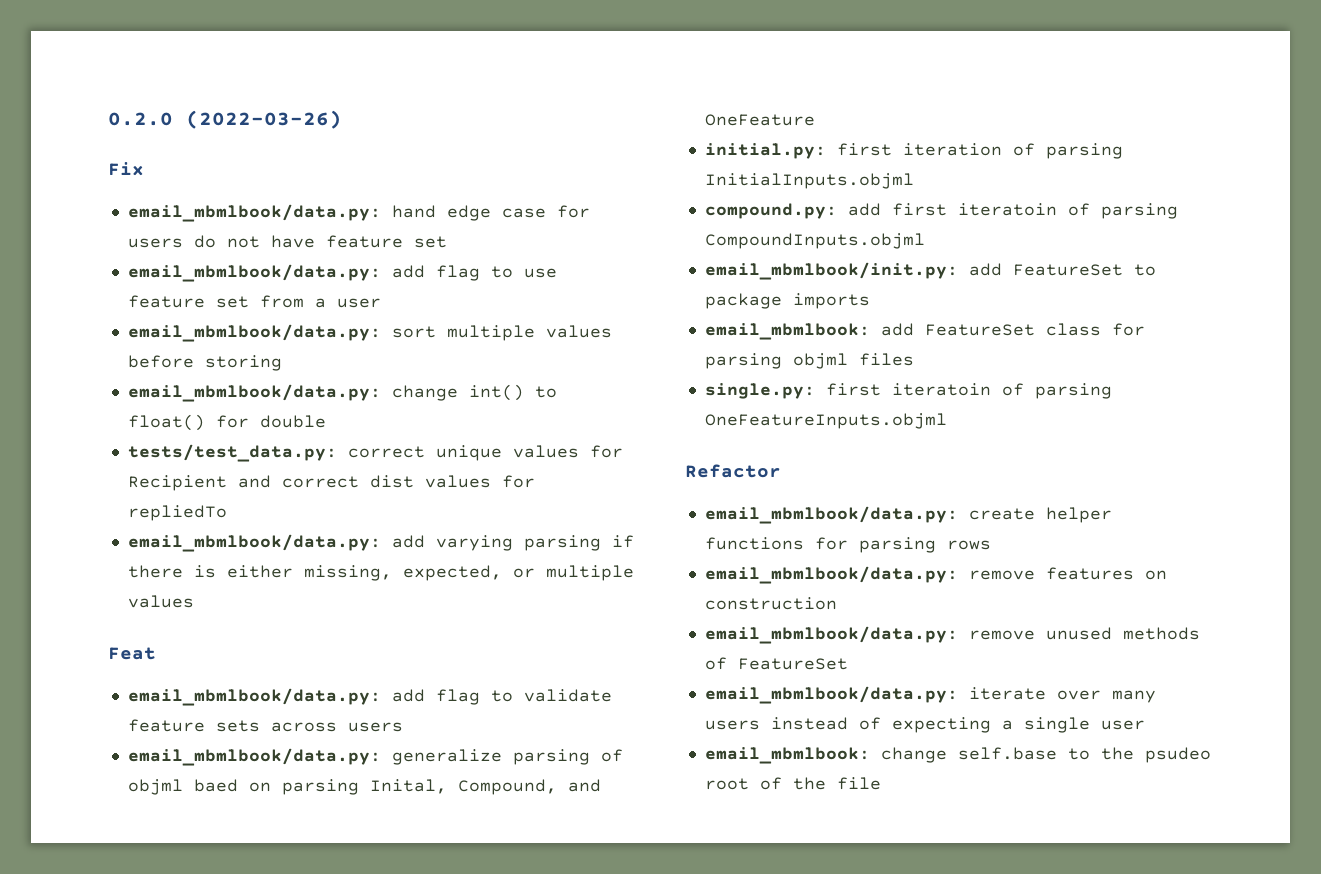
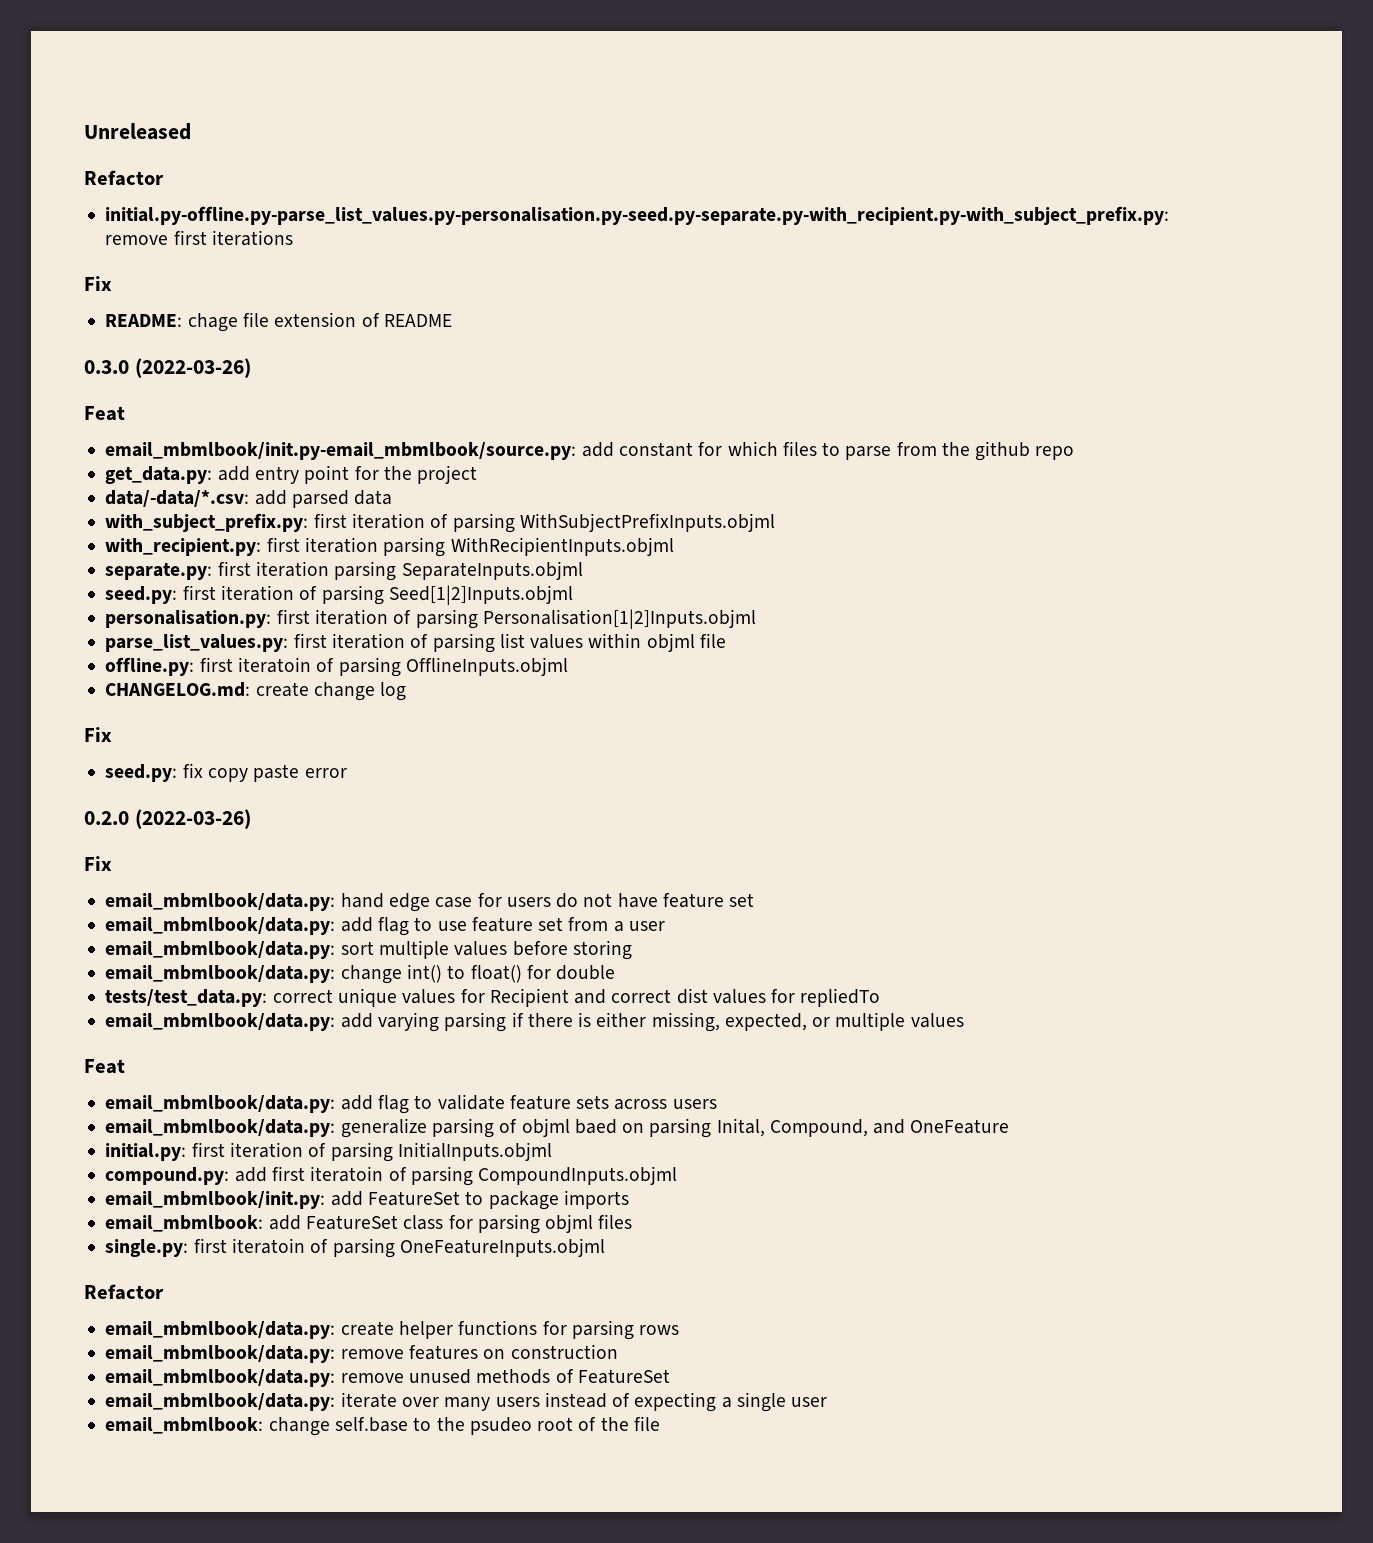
+ Unreleased
+ Refactor
+ initial.py-offline.py-parse_list_values.py-personalisation.py-seed.py-separate.py-with_recipient.py-with_subject_prefix.py: remove first iterations
+ Fix
+ README: chage file extension of README
+ 0.3.0 (2022-03-26)
+ Feat
+ email_mbmlbook/init.py-email_mbmlbook/source.py: add constant for which files to parse from the github repo
+ get_data.py: add entry point for the project
+ data/-data/*.csv: add parsed data
+ with_subject_prefix.py: first iteration of parsing WithSubjectPrefixInputs.objml
+ with_recipient.py: first iteration parsing WithRecipientInputs.objml
+ separate.py: first iteration parsing SeparateInputs.objml
+ seed.py: first iteration of parsing Seed[1|2]Inputs.objml
+ personalisation.py: first iteration of parsing Personalisation[1|2]Inputs.objml
+ parse_list_values.py: first iteration of parsing list values within objml file
+ offline.py: first iteratoin of parsing OfflineInputs.objml
+ CHANGELOG.md: create change log
+ Fix
+ seed.py: fix copy paste error

